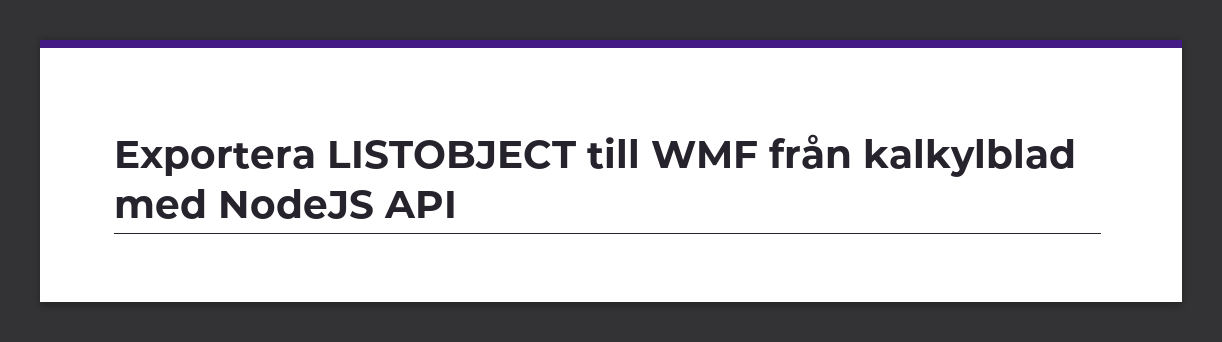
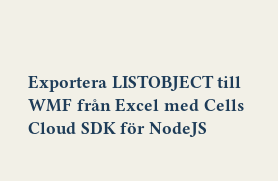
- Exportera LISTOBJECT till WMF från kalkylblad med NodeJS API
+ Exportera LISTOBJECT till WMF från Excel med Cells Cloud SDK för NodeJS

